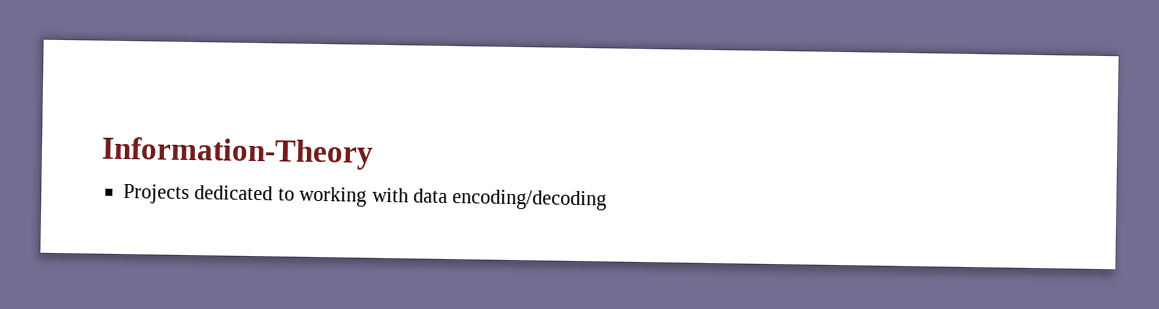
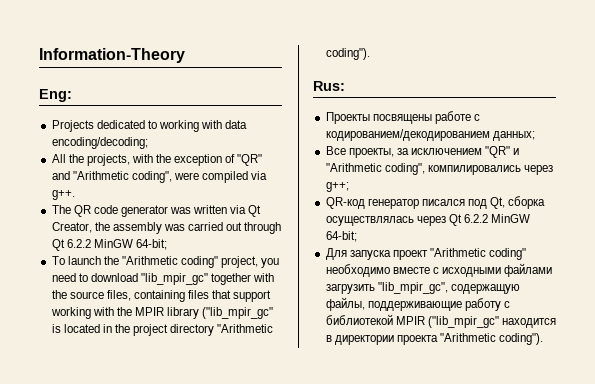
+ Eng:
- Projects dedicated to working with data encoding/decoding
+ Projects dedicated to working with data encoding/decoding;
+ All the projects, with the exception of "QR" and "Arithmetic coding", were compiled via g++.
+ The QR code generator was written via Qt Creator, the assembly was carried out through Qt 6.2.2 MinGW 64-bit;
+ To launch the "Arithmetic coding" project, you need to download "lib_mpir_gc" together with the source files, containing files that support working with the MPIR library ("lib_mpir_gc" is located in the project directory "Arithmetic coding").
+ Rus:
+ Проекты посвящены работе с кодированием/декодированием данных;
+ Все проекты, за исключением "QR" и "Arithmetic coding", компилировались через g++;
+ QR-код генератор писался под Qt, сборка осуществлялась через Qt 6.2.2 MinGW 64-bit;
+ Для запуска проект "Arithmetic coding" необходимо вместе с исходными файлами загрузить "lib_mpir_gc", содержащую файлы, поддерживающие работу с библиотекой MPIR ("lib_mpir_gc" находится в директории проекта "Arithmetic coding").

